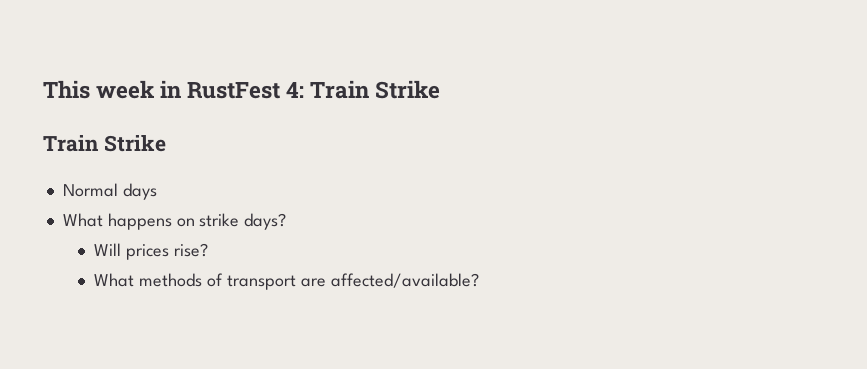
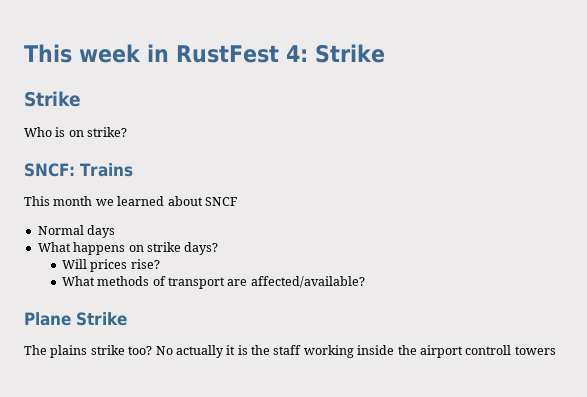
- This week in RustFest 4: Train Strike
- Train Strike
+ This week in RustFest 4: Strike
+ Strike
+ Who is on strike?
+ SNCF: Trains
+ This month we learned about SNCF
+ Plane Strike
+ The plains strike too? No actually it is the staff working inside the airport controll towers

